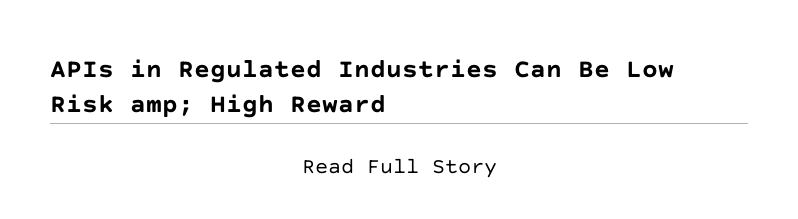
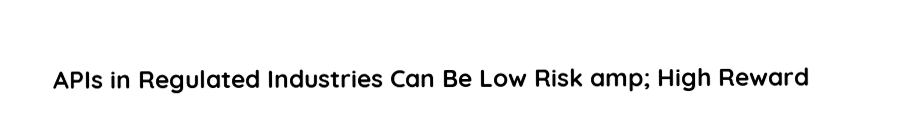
- Read Full Story

